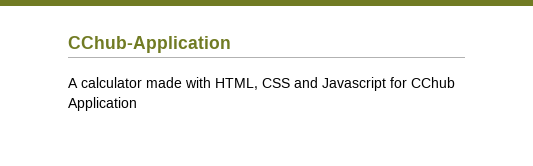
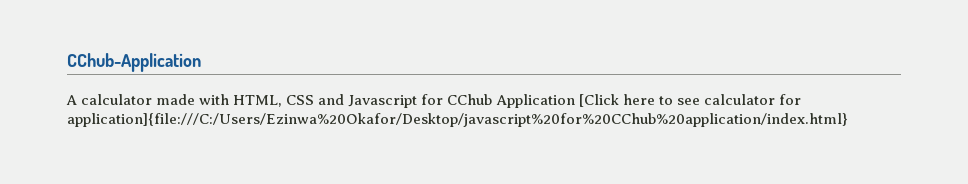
- A calculator made with HTML, CSS and Javascript for CChub Application
+ A calculator made with HTML, CSS and Javascript for CChub Application [Click here to see calculator for application]{file:///C:/Users/Ezinwa%20Okafor/Desktop/javascript%20for%20CChub%20application/index.html}

